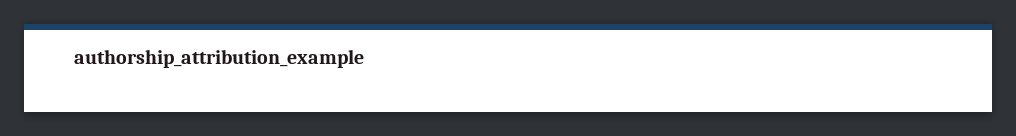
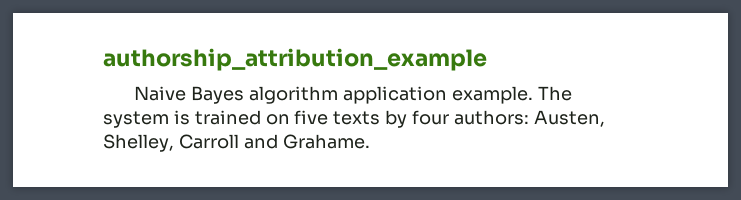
+ Naive Bayes algorithm application example. The system is trained on five texts by four authors: Austen, Shelley, Carroll and Grahame.

